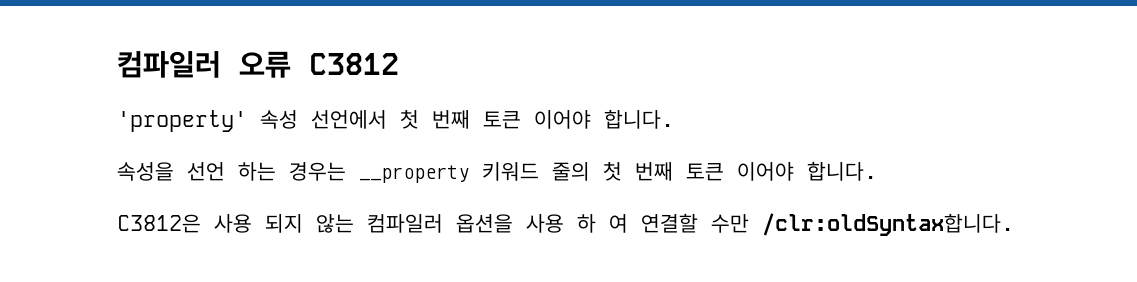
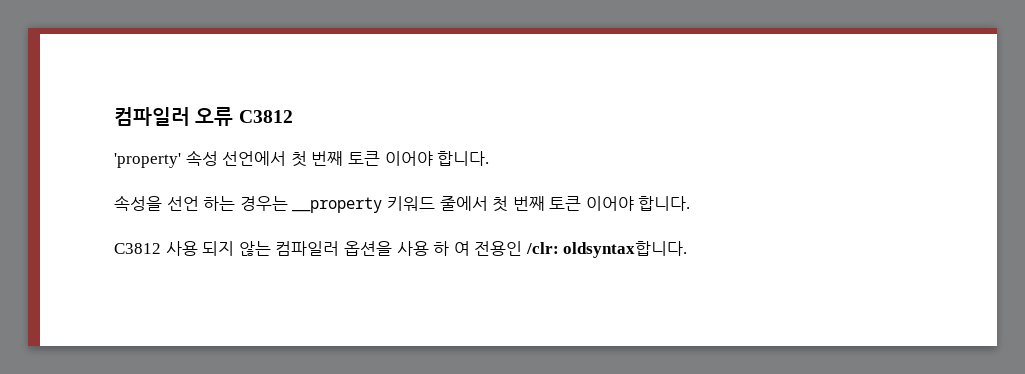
- 속성을 선언 하는 경우는 __property 키워드 줄의 첫 번째 토큰 이어야 합니다.
- C3812은 사용 되지 않는 컴파일러 옵션을 사용 하 여 연결할 수만 /clr:oldSyntax합니다.
+ 속성을 선언 하는 경우는 __property 키워드 줄에서 첫 번째 토큰 이어야 합니다.
+ C3812 사용 되지 않는 컴파일러 옵션을 사용 하 여 전용인 /clr: oldsyntax합니다.

